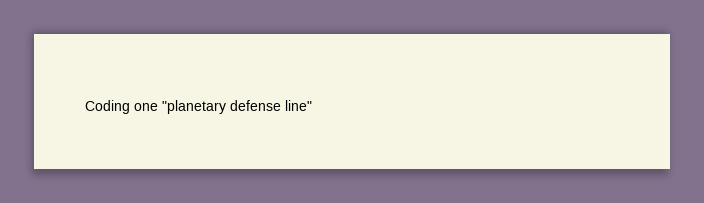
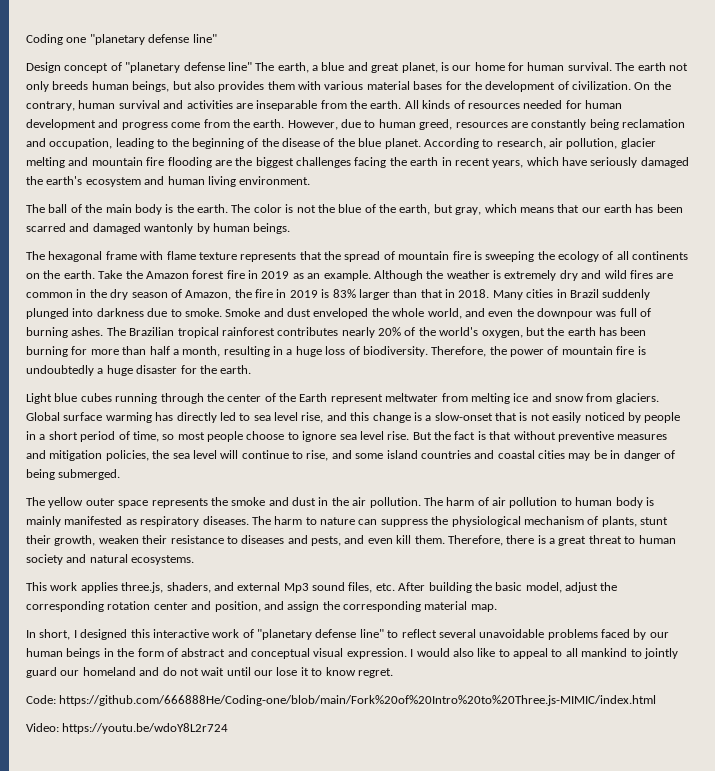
+ Design concept of "planetary defense line" The earth, a blue and great planet, is our home for human survival. The earth not only breeds human beings, but also provides them with various material bases for the development of civilization. On the contrary, human survival and activities are inseparable from the earth. All kinds of resources needed for human development and progress come from the earth. However, due to human greed, resources are constantly being reclamation and occupation, leading to the beginning of the disease of the blue planet. According to research, air pollution, glacier melting and mountain fire flooding are the biggest challenges facing the earth in recent years, which have seriously damaged the earth's ecosystem and human living environment.
+ The ball of the main body is the earth. The color is not the blue of the earth, but gray, which means that our earth has been scarred and damaged wantonly by human beings.
+ The hexagonal frame with flame texture represents that the spread of mountain fire is sweeping the ecology of all continents on the earth. Take the Amazon forest fire in 2019 as an example. Although the weather is extremely dry and wild fires are common in the dry season of Amazon, the fire in 2019 is 83% larger than that in 2018. Many cities in Brazil suddenly plunged into darkness due to smoke. Smoke and dust enveloped the whole world, and even the downpour was full of burning ashes. The Brazilian tropical rainforest contributes nearly 20% of the world's oxygen, but the earth has been burning for more than half a month, resulting in a huge loss of biodiversity. Therefore, the power of mountain fire is undoubtedly a huge disaster for the earth.
+ Light blue cubes running through the center of the Earth represent meltwater from melting ice and snow from glaciers. Global surface warming has directly led to sea level rise, and this change is a slow-onset that is not easily noticed by people in a short period of time, so most people choose to ignore sea level rise. But the fact is that without preventive measures and mitigation policies, the sea level will continue to rise, and some island countries and coastal cities may be in danger of being submerged.
+ The yellow outer space represents the smoke and dust in the air pollution. The harm of air pollution to human body is mainly manifested as respiratory diseases. The harm to nature can suppress the physiological mechanism of plants, stunt their growth, weaken their resistance to diseases and pests, and even kill them. Therefore, there is a great threat to human society and natural ecosystems.
+ This work applies three.js, shaders, and external Mp3 sound files, etc. After building the basic model, adjust the corresponding rotation center and position, and assign the corresponding material map.
+ In short, I designed this interactive work of "planetary defense line" to reflect several unavoidable problems faced by our human beings in the form of abstract and conceptual visual expression. I would also like to appeal to all mankind to jointly guard our homeland and do not wait until our lose it to know regret.
+ Code: https://github.com/666888He/Coding-one/blob/main/Fork%20of%20Intro%20to%20Three.js-MIMIC/index.html
+ Video: https://youtu.be/wdoY8L2r724

